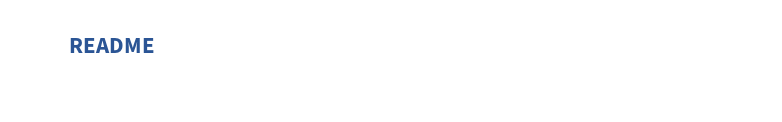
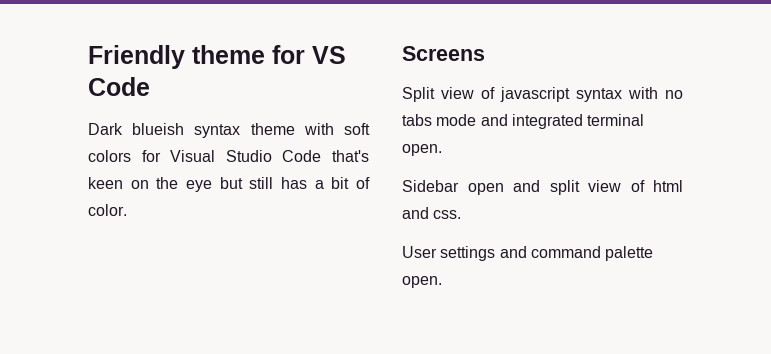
- README
+ Friendly theme for VS Code
+ Dark blueish syntax theme with soft colors for Visual Studio Code that's keen on the eye but still has a bit of color.
+ Screens
+ Split view of javascript syntax with no tabs mode and integrated terminal open.
+ Sidebar open and split view of html and css.
+ User settings and command palette open.

